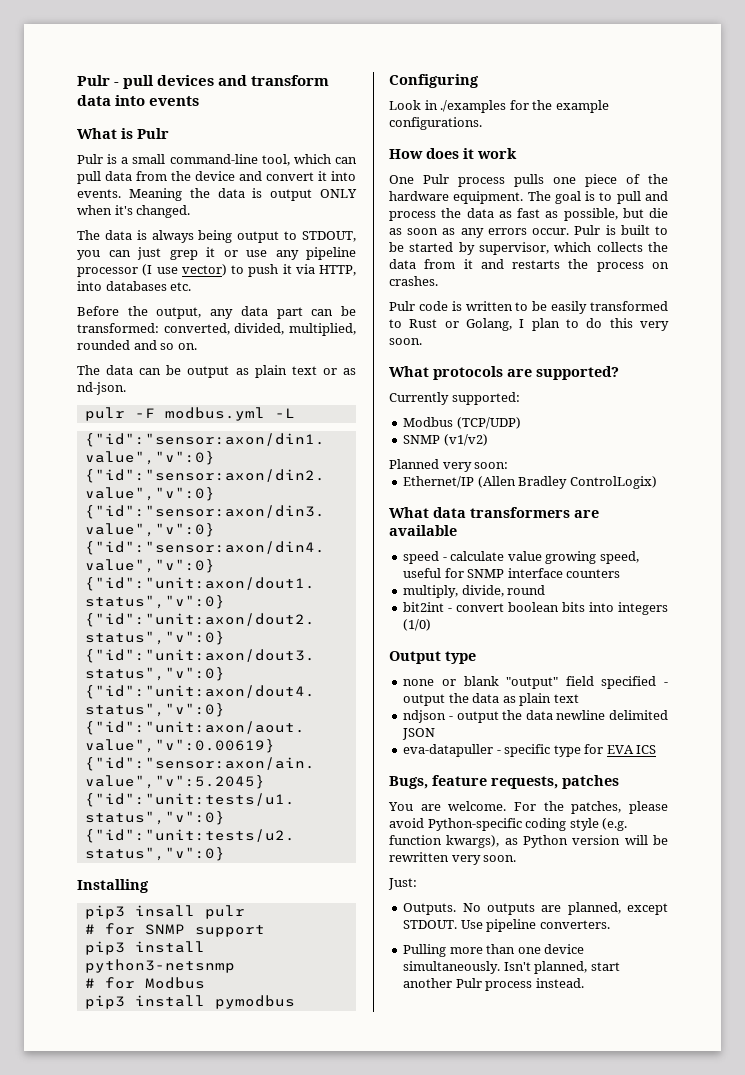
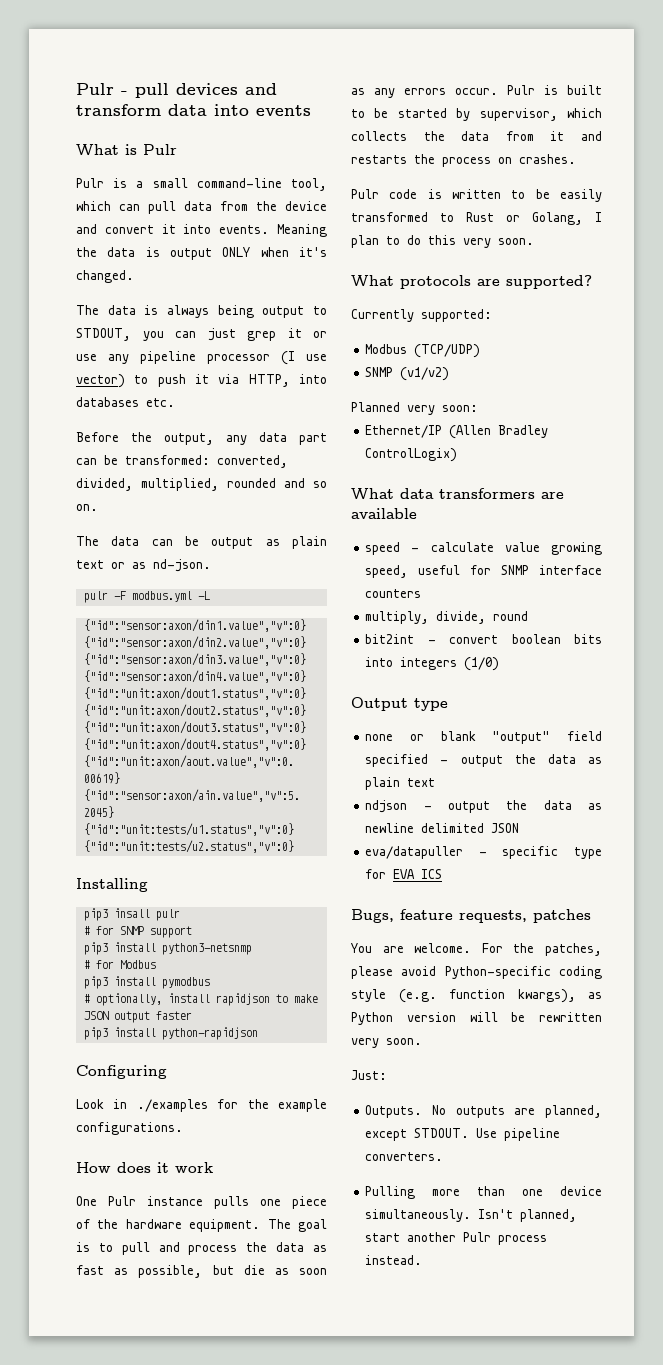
+ # optionally, install rapidjson to make JSON output faster
+ pip3 install python-rapidjson
- One Pulr process pulls one piece of the hardware equipment.
+ One Pulr instance pulls one piece of the hardware equipment.
- ndjson - output the data newline delimited JSON
+ ndjson - output the data as newline delimited JSON
- eva-datapuller - specific type for EVA ICS
+ eva/datapuller - specific type for EVA ICS

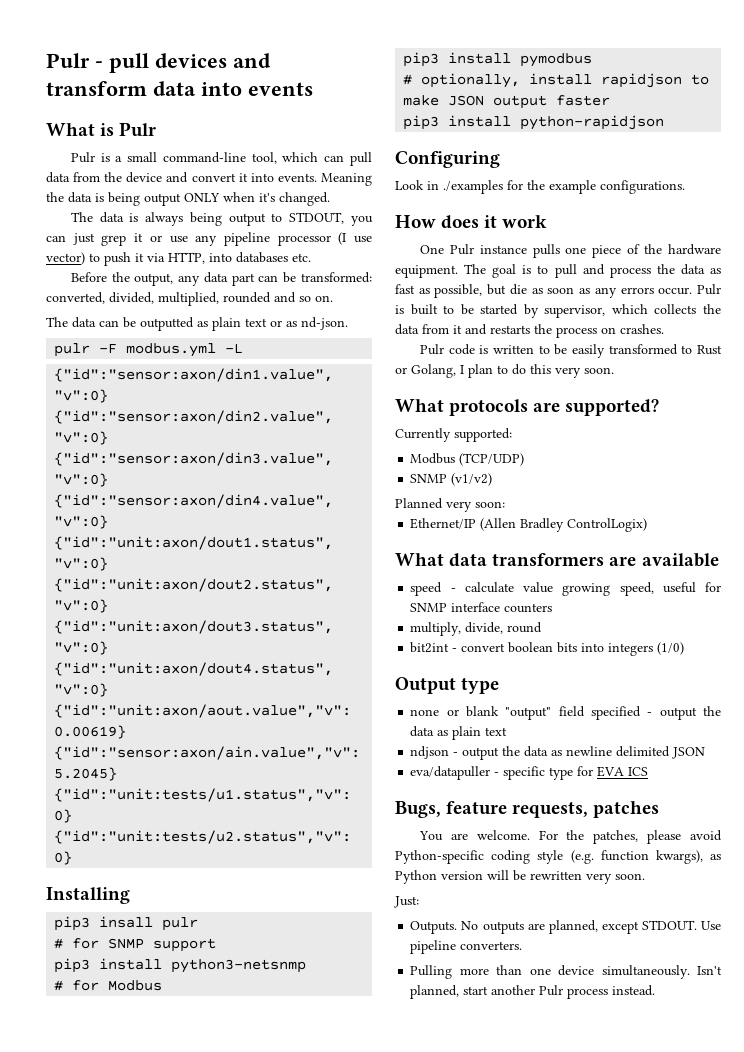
- Meaning the data is output ONLY when it's changed.
+ Meaning the data is being output ONLY when it's changed.
- The data can be output as plain text or as nd-json.
+ The data can be outputted as plain text or as nd-json.

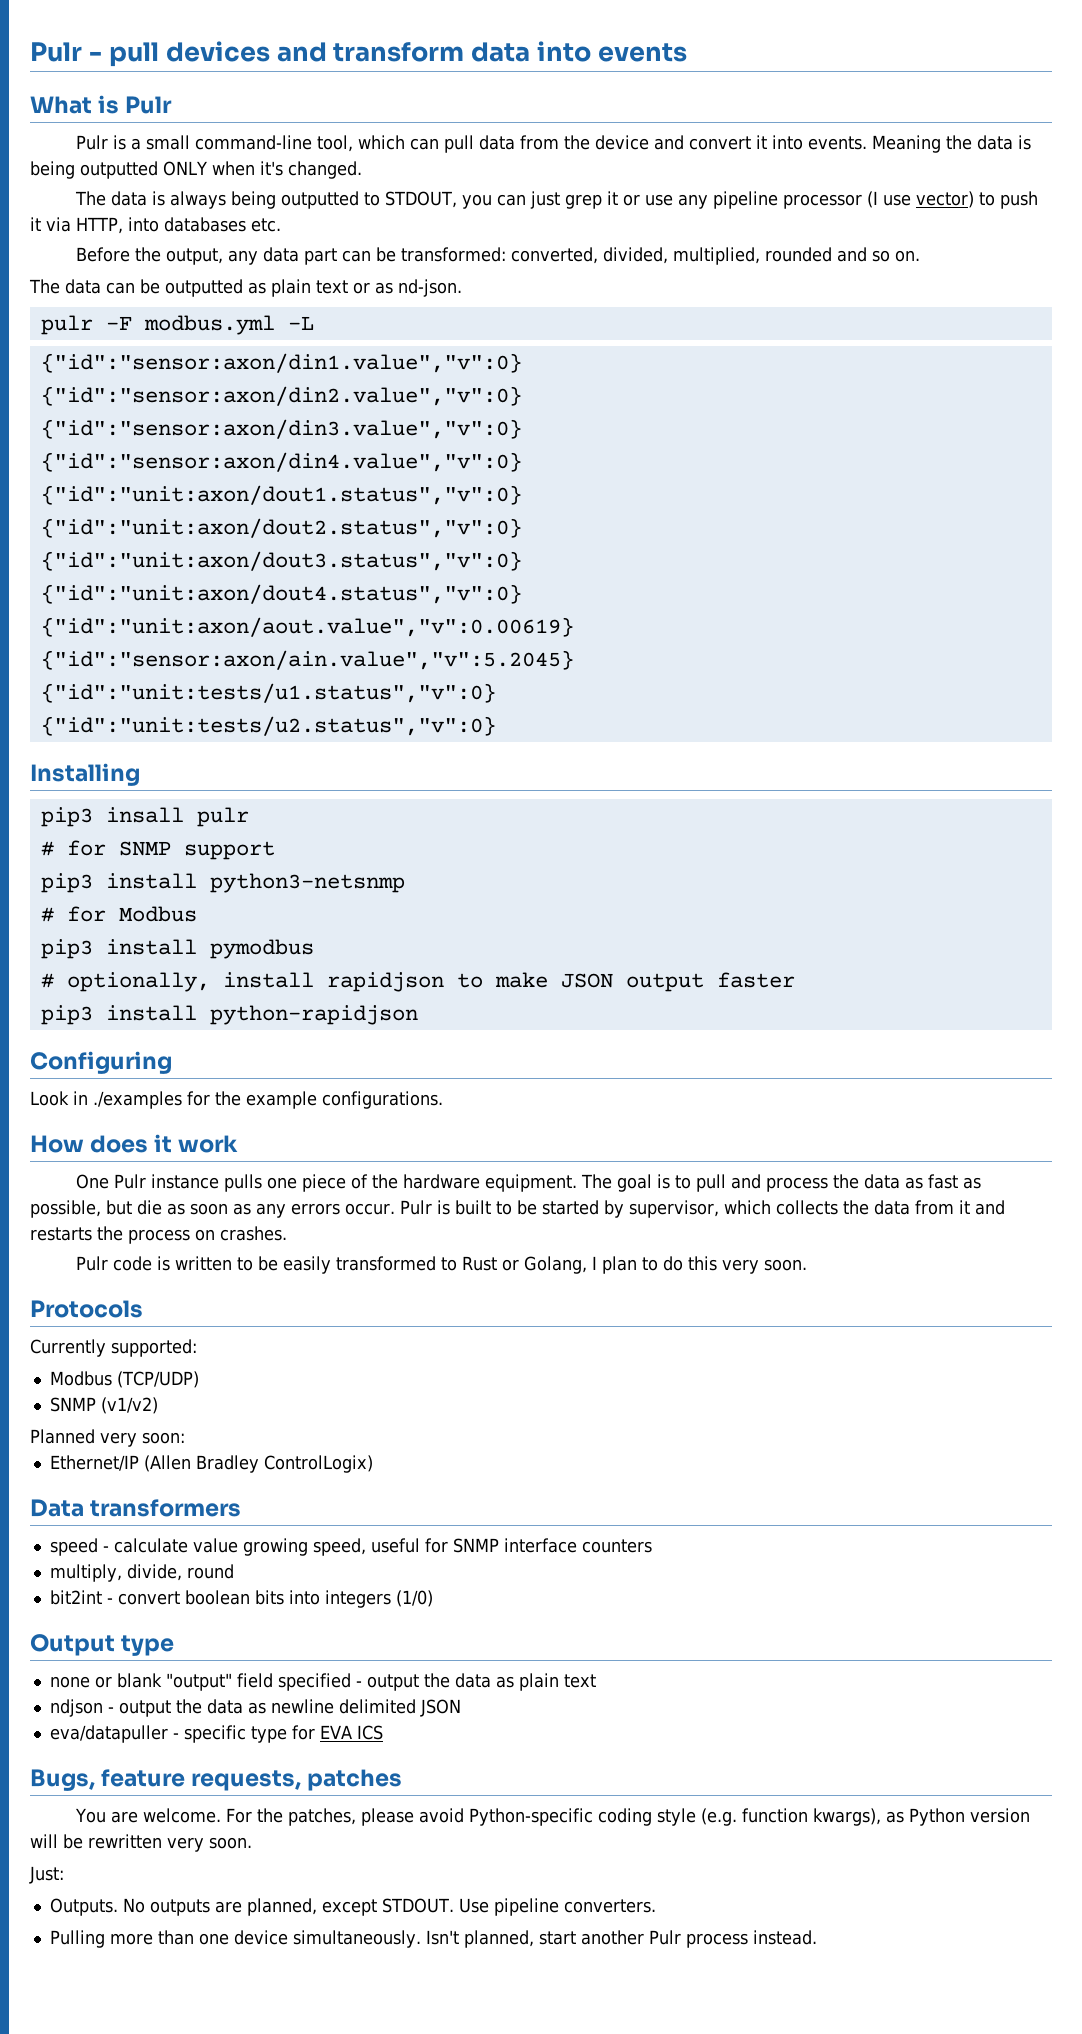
- Meaning the data is being output ONLY when it's changed.
+ Meaning the data is being outputted ONLY when it's changed.
- The data is always being output to STDOUT, you can just grep it or use any pipeline processor (I use vector) to push it via HTTP, into databases etc.
+ The data is always being outputted to STDOUT, you can just grep it or use any pipeline processor (I use vector) to push it via HTTP, into databases etc.
- What protocols are supported?
+ Protocols
- What data transformers are available
+ Data transformers

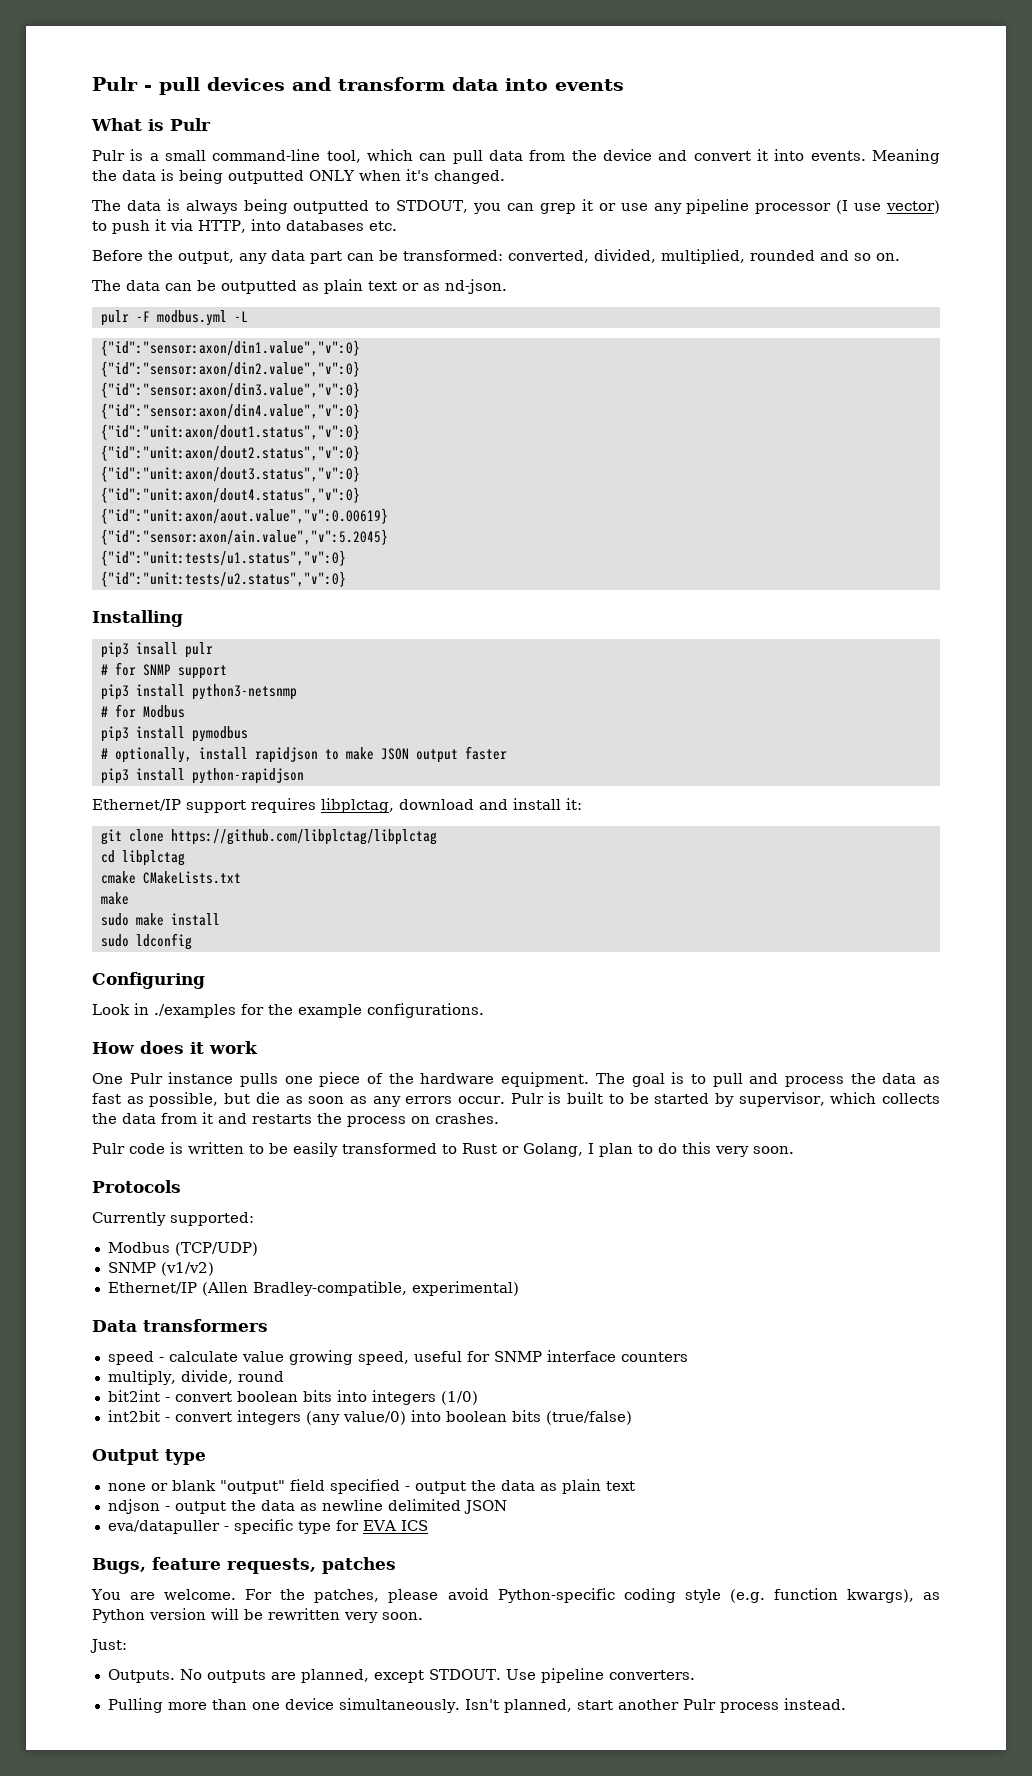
- The data is always being outputted to STDOUT, you can just grep it or use any pipeline processor (I use vector) to push it via HTTP, into databases etc.
+ The data is always being outputted to STDOUT, you can grep it or use any pipeline processor (I use vector) to push it via HTTP, into databases etc.
+ Ethernet/IP support requires libplctag, download and install it:
+ git clone https://github.com/libplctag/libplctag
+ cd libplctag
+ cmake CMakeLists.txt
+ make
+ sudo make install
+ sudo ldconfig
- Planned very soon:
- Ethernet/IP (Allen Bradley ControlLogix)
+ Ethernet/IP (Allen Bradley-compatible, experimental)
+ int2bit - convert integers (any value/0) into boolean bits (true/false)

